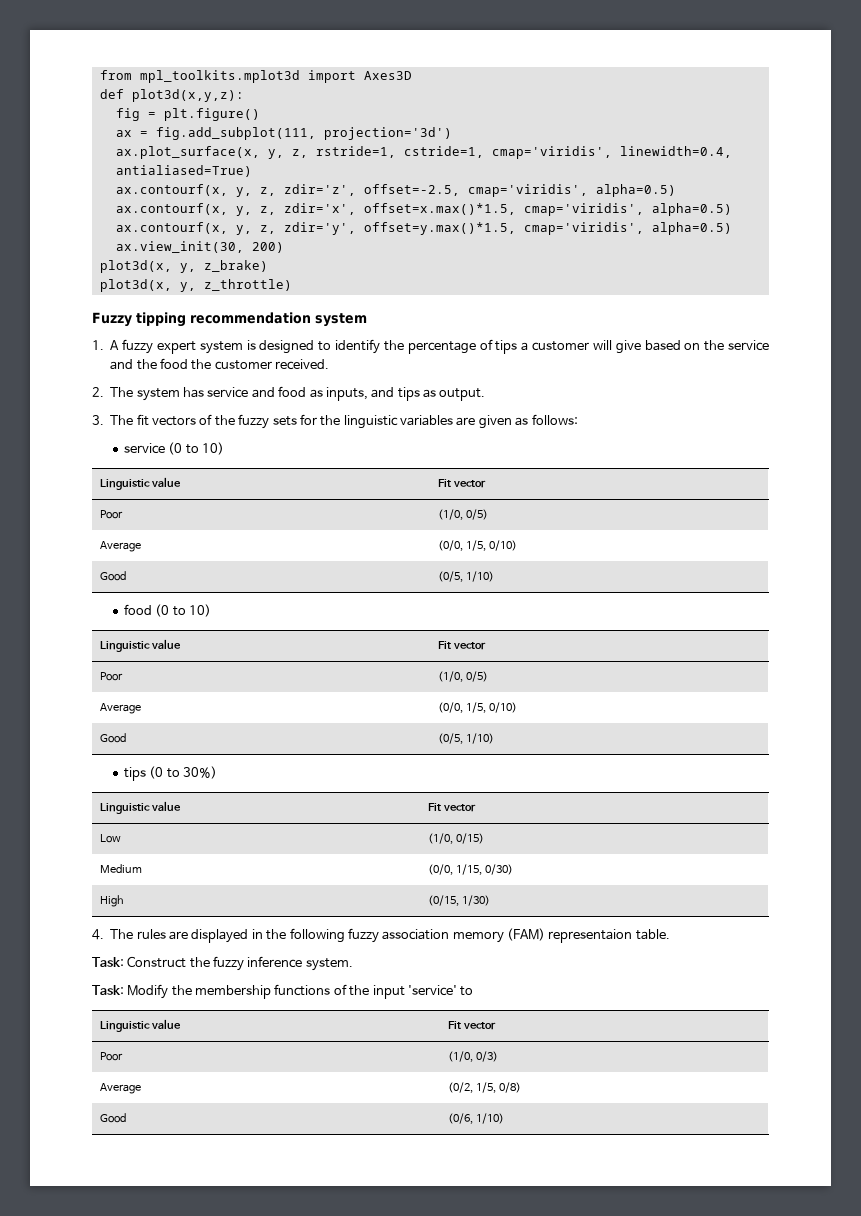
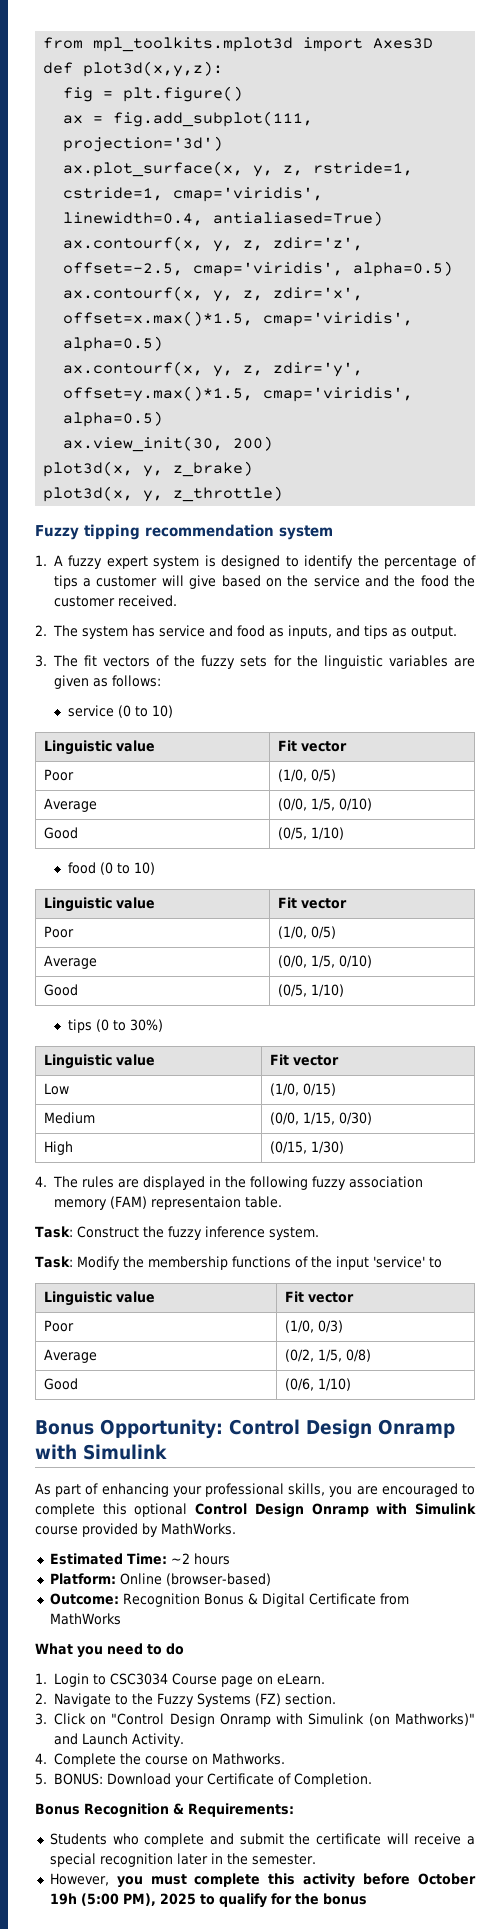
+ Bonus Opportunity: Control Design Onramp with Simulink
+ As part of enhancing your professional skills, you are encouraged to complete this optional Control Design Onramp with Simulink course provided by MathWorks.
+ Estimated Time: ~2 hours
+ Platform: Online (browser-based)
+ Outcome: Recognition Bonus & Digital Certificate from MathWorks
+ What you need to do
+ 1. Login to CSC3034 Course page on eLearn.
+ 2. Navigate to the Fuzzy Systems (FZ) section.
+ 3. Click on "Control Design Onramp with Simulink (on Mathworks)" and Launch Activity.
+ 4. Complete the course on Mathworks.
+ 5. BONUS: Download your Certificate of Completion.
+ Bonus Recognition & Requirements:
+ Students who complete and submit the certificate will receive a special recognition later in the semester.
+ However, you must complete this activity before October 19h (5:00 PM), 2025 to qualify for the bonus

